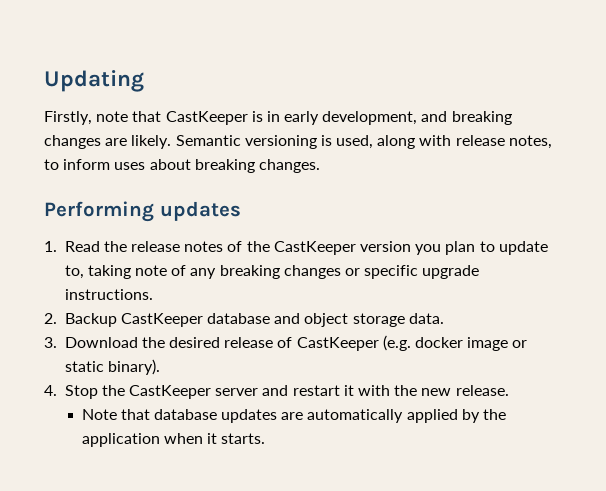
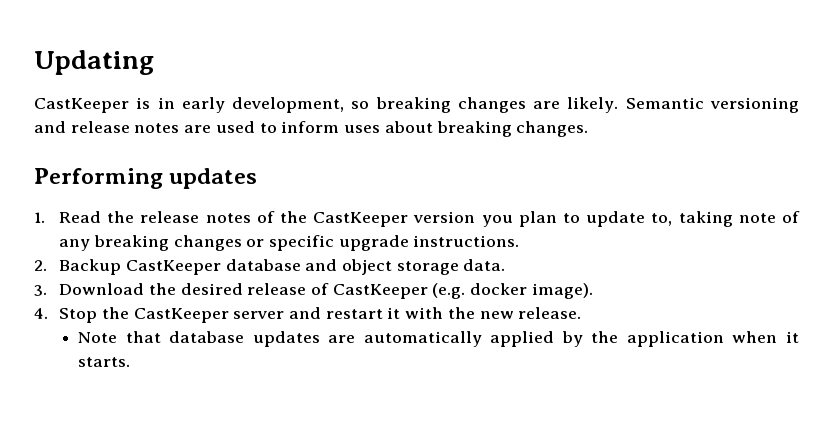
- Firstly, note that CastKeeper is in early development, and breaking changes are likely.
+ CastKeeper is in early development, so breaking changes are likely.
- Semantic versioning is used, along with release notes, to inform uses about breaking changes.
+ Semantic versioning and release notes are used to inform uses about breaking changes.
- 3. Download the desired release of CastKeeper (e.g. docker image or static binary).
+ 3. Download the desired release of CastKeeper (e.g. docker image).

